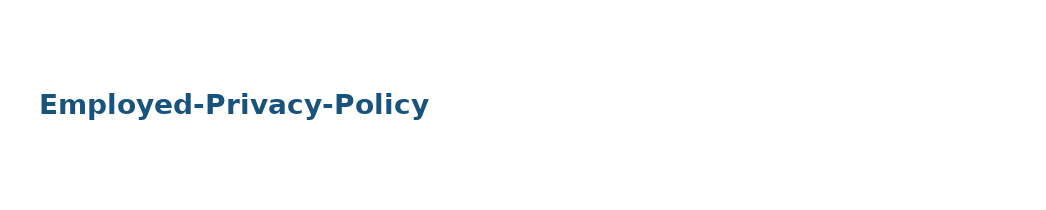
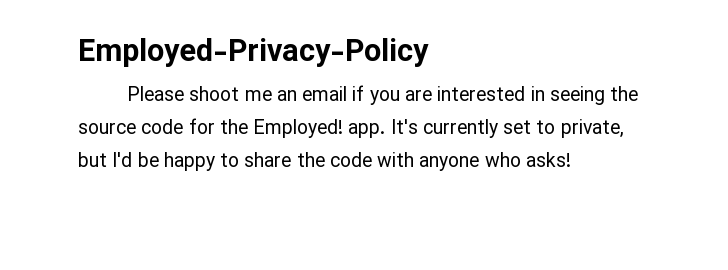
+ Please shoot me an email if you are interested in seeing the source code for the Employed! app. It's currently set to private, but I'd be happy to share the code with anyone who asks!

